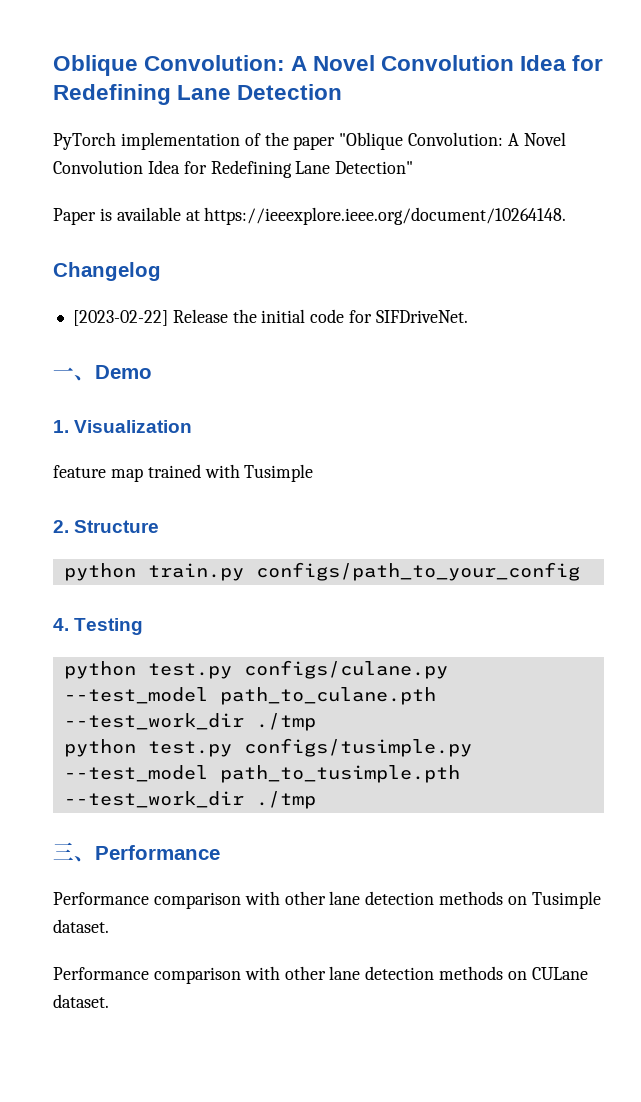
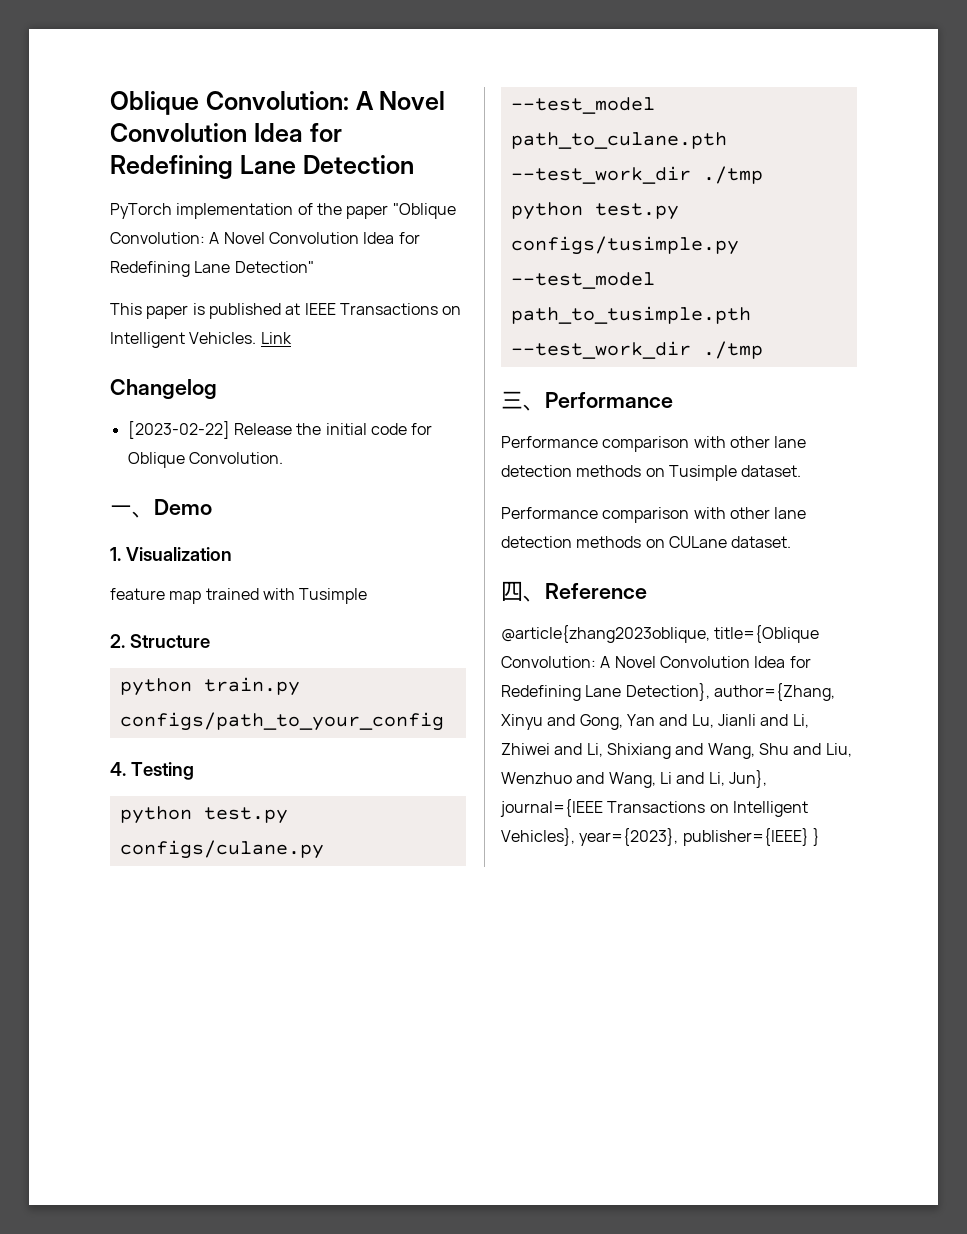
- Paper is available at https://ieeexplore.ieee.org/document/10264148.
+ This paper is published at IEEE Transactions on Intelligent Vehicles. Link
- [2023-02-22] Release the initial code for SIFDriveNet.
+ [2023-02-22] Release the initial code for Oblique Convolution.
+ 四、Reference
+ @article{zhang2023oblique, title={Oblique Convolution: A Novel Convolution Idea for Redefining Lane Detection}, author={Zhang, Xinyu and Gong, Yan and Lu, Jianli and Li, Zhiwei and Li, Shixiang and Wang, Shu and Liu, Wenzhuo and Wang, Li and Li, Jun}, journal={IEEE Transactions on Intelligent Vehicles}, year={2023}, publisher={IEEE} }

